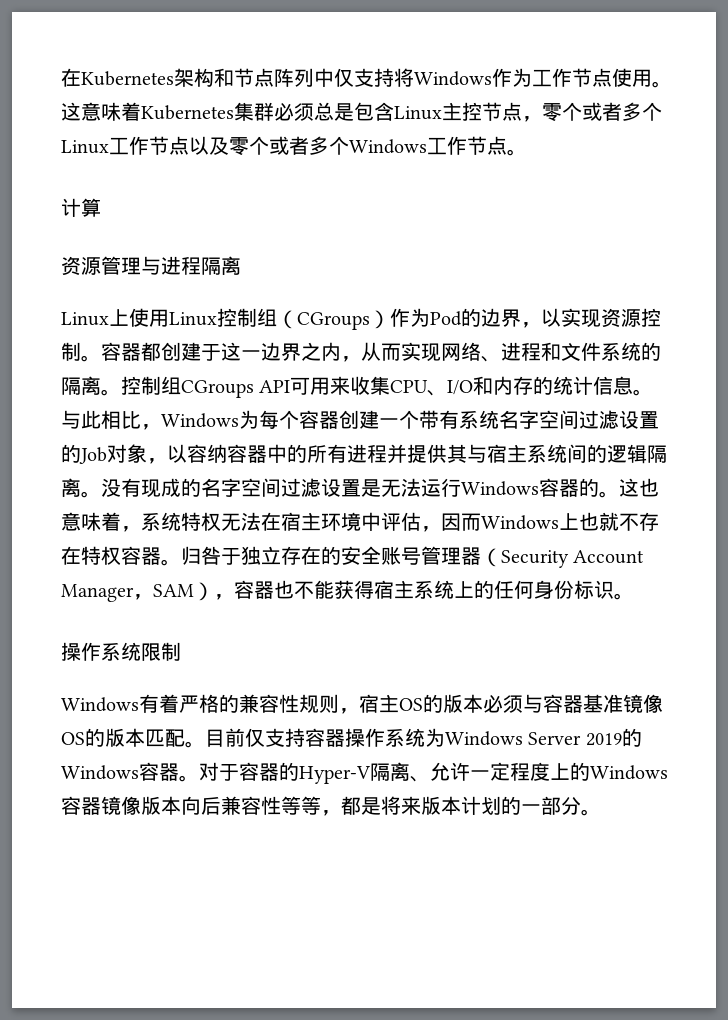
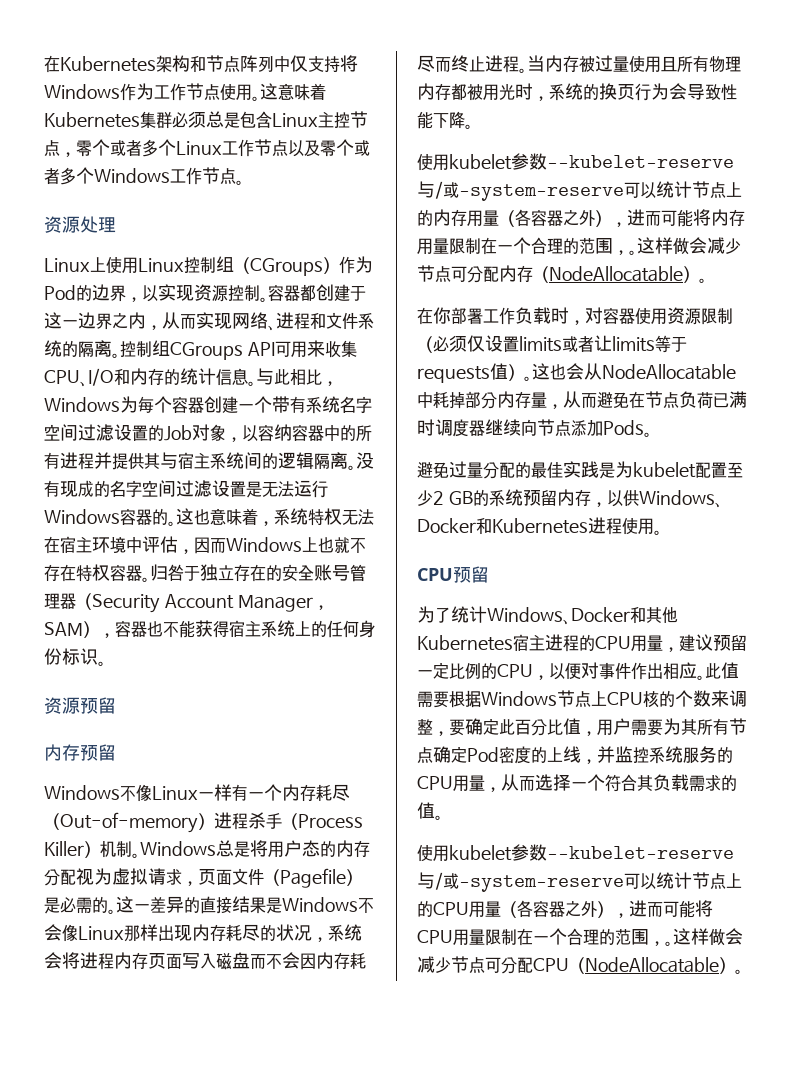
- 计算
- 资源管理与进程隔离
+ 资源处理
- 操作系统限制
- Windows有着严格的兼容性规则，宿主OS的版本必须与容器基准镜像OS的版本匹配。目前仅支持容器操作系统为Windows Server 2019的Windows容器。对于容器的Hyper-V隔离、允许一定程度上的Windows容器镜像版本向后兼容性等等，都是将来版本计划的一部分。
+ 资源预留
+ 内存预留
+ Windows不像Linux一样有一个内存耗尽（Out-of-memory）进程杀手（Process Killer）机制。Windows总是将用户态的内存分配视为虚拟请求，页面文件（Pagefile）是必需的。这一差异的直接结果是Windows不会像Linux那样出现内存耗尽的状况，系统会将进程内存页面写入磁盘而不会因内存耗尽而终止进程。当内存被过量使用且所有物理内存都被用光时，系统的换页行为会导致性能下降。
+ 使用kubelet参数--kubelet-reserve与/或-system-reserve可以统计节点上的内存用量（各容器之外），进而可能将内存用量限制在一个合理的范围，。这样做会减少节点可分配内存（NodeAllocatable）。
+ 在你部署工作负载时，对容器使用资源限制（必须仅设置limits或者让limits等于requests值）。这也会从NodeAllocatable中耗掉部分内存量，从而避免在节点负荷已满时调度器继续向节点添加Pods。
+ 避免过量分配的最佳实践是为kubelet配置至少2 GB的系统预留内存，以供Windows、Docker和Kubernetes进程使用。
+ CPU预留
+ 为了统计Windows、Docker和其他Kubernetes宿主进程的CPU用量，建议预留一定比例的CPU，以便对事件作出相应。此值需要根据Windows节点上CPU核的个数来调整，要确定此百分比值，用户需要为其所有节点确定Pod密度的上线，并监控系统服务的CPU用量，从而选择一个符合其负载需求的值。
+ 使用kubelet参数--kubelet-reserve与/或-system-reserve可以统计节点上的CPU用量（各容器之外），进而可能将CPU用量限制在一个合理的范围，。这样做会减少节点可分配CPU（NodeAllocatable）。

